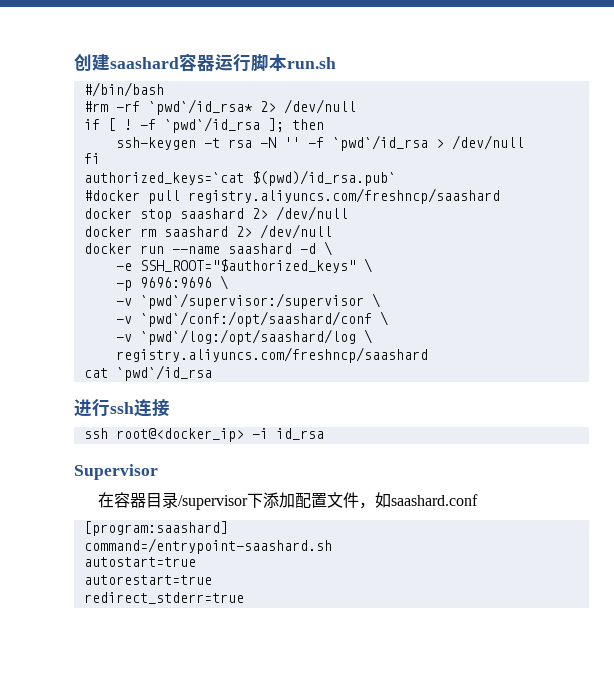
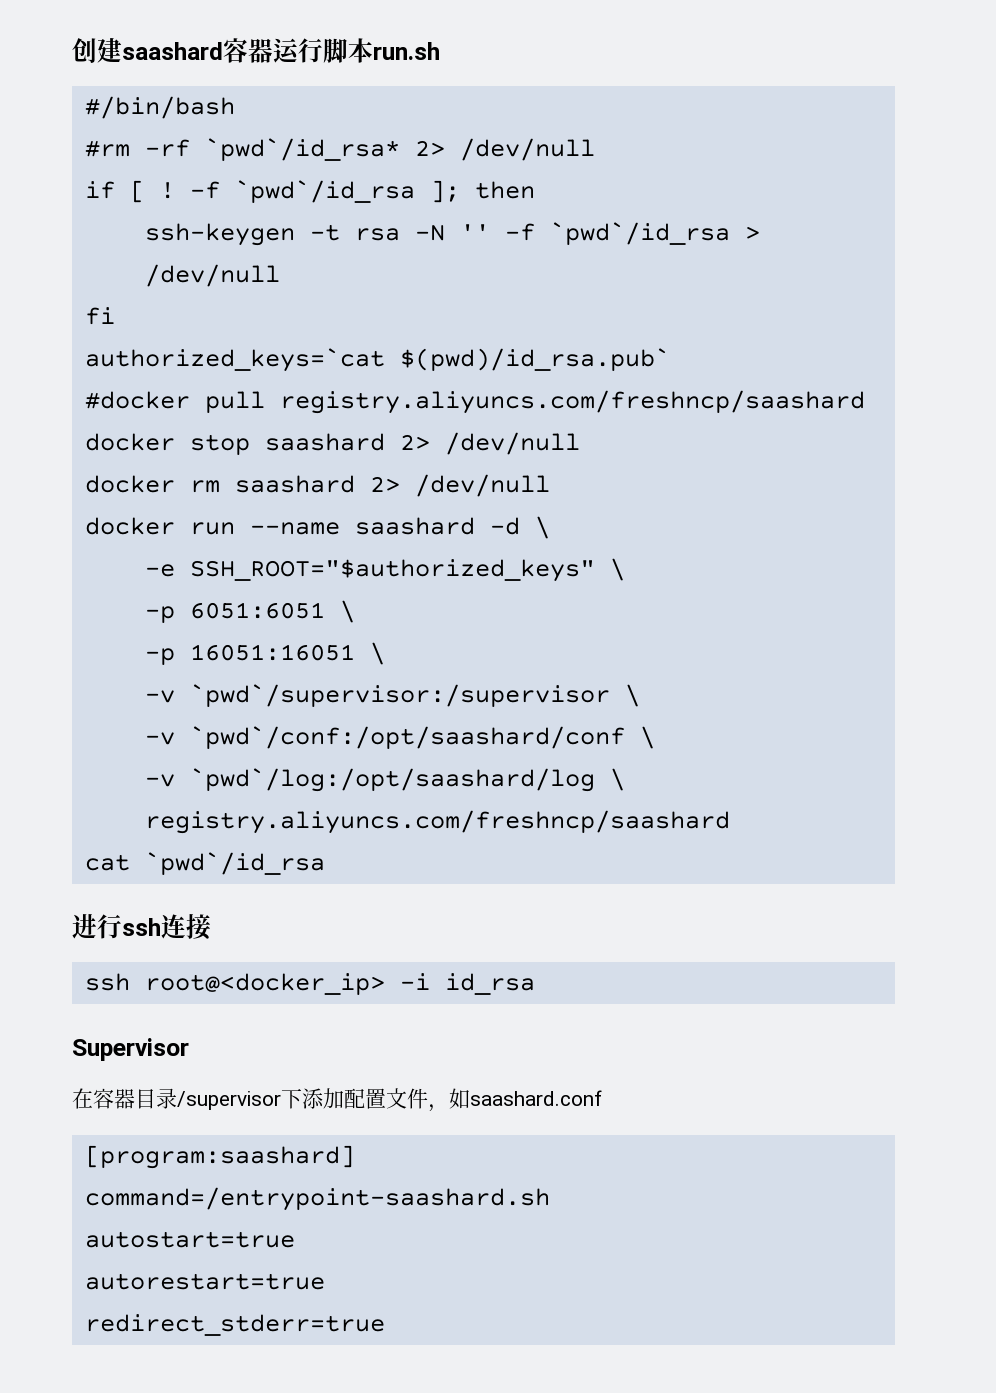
- -p 9696:9696 \
+ -p 6051:6051 \
+ -p 16051:16051 \

